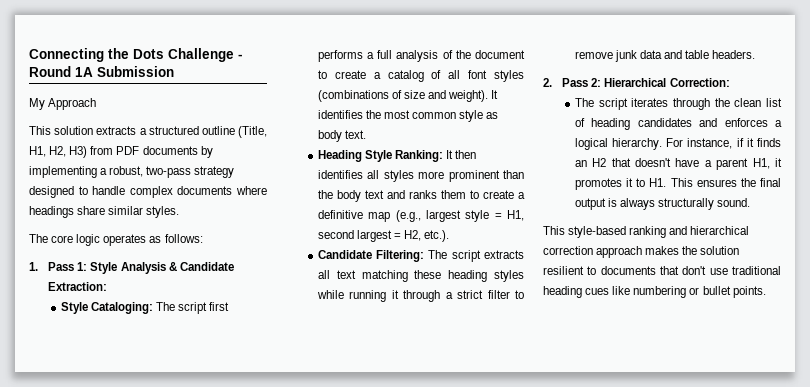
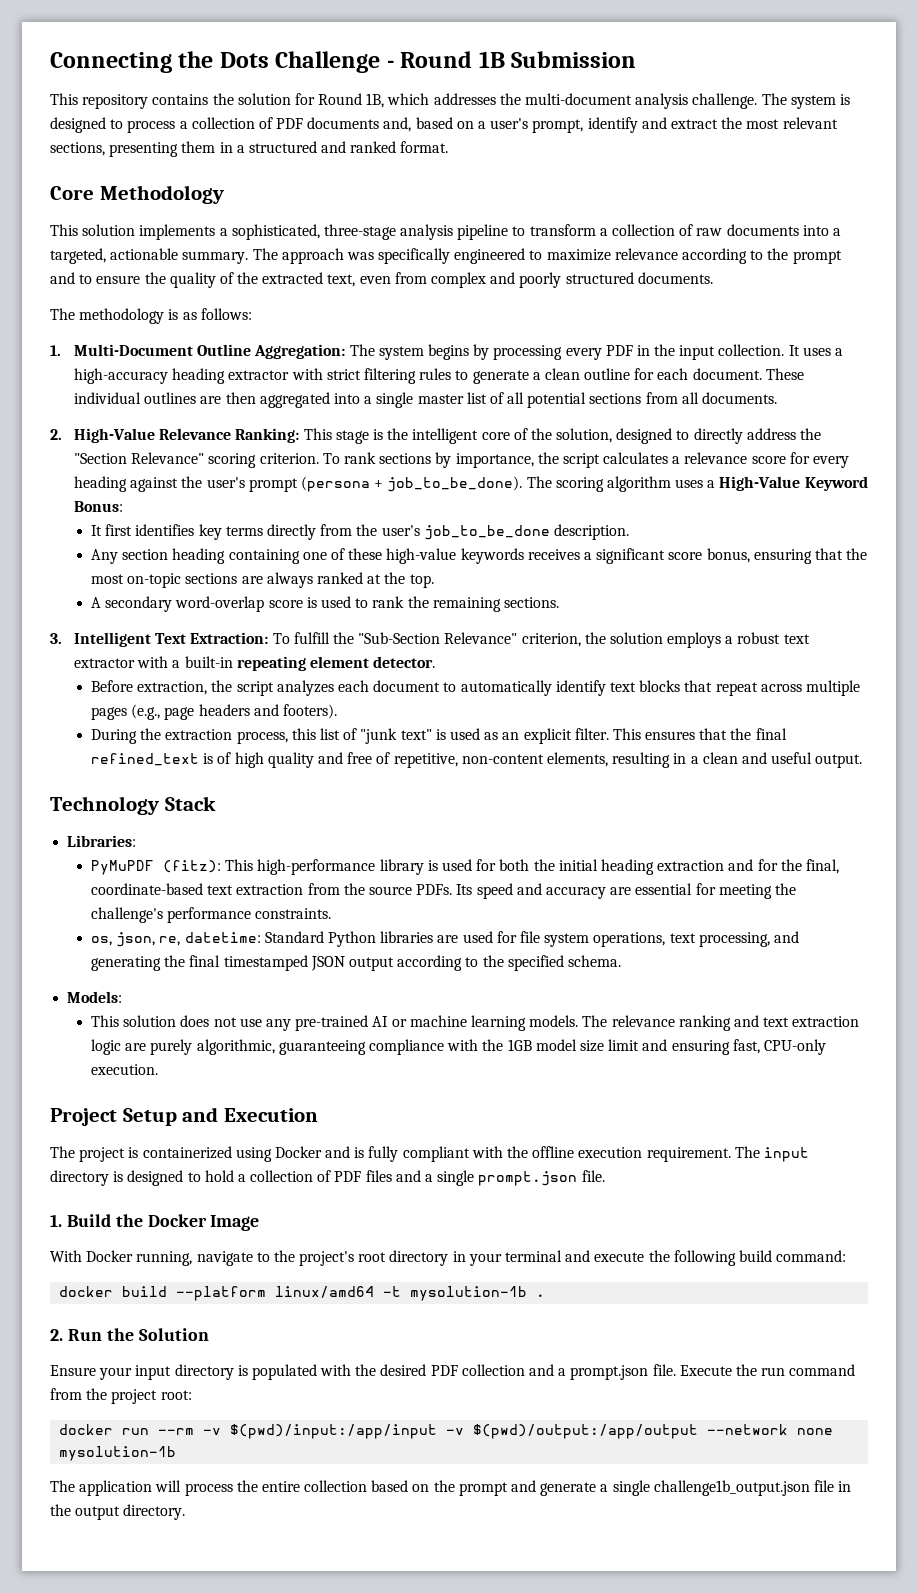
- Connecting the Dots Challenge - Round 1A Submission
+ Connecting the Dots Challenge - Round 1B Submission
- My Approach
- This solution extracts a structured outline (Title, H1, H2, H3) from PDF documents by implementing a robust, two-pass strategy designed to handle complex documents where headings share similar styles.
- The core logic operates as follows:
- 1. Pass 1: Style Analysis & Candidate Extraction:
- Style Cataloging: The script first performs a full analysis of the document to create a catalog of all font styles (combinations of size and weight). It identifies the most common style as body text.
- Heading Style Ranking: It then identifies all styles more prominent than the body text and ranks them to create a definitive map (e.g., largest style = H1, second largest = H2, etc.).
- Candidate Filtering: The script extracts all text matching these heading styles while running it through a strict filter to remove junk data and table headers.
- 2. Pass 2: Hierarchical Correction:
- The script iterates through the clean list of heading candidates and enforces a logical hierarchy. For instance, if it finds an H2 that doesn't have a parent H1, it promotes it to H1. This ensures the final output is always structurally sound.
- This style-based ranking and hierarchical correction approach makes the solution resilient to documents that don't use traditional heading cues like numbering or bullet points.
+ This repository contains the solution for Round 1B, which addresses the multi-document analysis challenge. The system is designed to process a collection of PDF documents and, based on a user's prompt, identify and extract the most relevant sections, presenting them in a structured and ranked format.
+ Core Methodology
+ This solution implements a sophisticated, three-stage analysis pipeline to transform a collection of raw documents into a targeted, actionable summary. The approach was specifically engineered to maximize relevance according to the prompt and to ensure the quality of the extracted text, even from complex and poorly structured documents.
+ The methodology is as follows:
+ 1. Multi-Document Outline Aggregation: The system begins by processing every PDF in the input collection. It uses a high-accuracy heading extractor with strict filtering rules to generate a clean outline for each document. These individual outlines are then aggregated into a single master list of all potential sections from all documents.
+ 2. High-Value Relevance Ranking: This stage is the intelligent core of the solution, designed to directly address the "Section Relevance" scoring criterion. To rank sections by importance, the script calculates a relevance score for every heading against the user's prompt (persona + job_to_be_done). The scoring algorithm uses a High-Value Keyword Bonus:
+ It first identifies key terms directly from the user's job_to_be_done description.
+ Any section heading containing one of these high-value keywords receives a significant score bonus, ensuring that the most on-topic sections are always ranked at the top.
+ A secondary word-overlap score is used to rank the remaining sections.
+ 3. Intelligent Text Extraction: To fulfill the "Sub-Section Relevance" criterion, the solution employs a robust text extractor with a built-in repeating element detector.
+ Before extraction, the script analyzes each document to automatically identify text blocks that repeat across multiple pages (e.g., page headers and footers).
+ During the extraction process, this list of "junk text" is used as an explicit filter. This ensures that the final refined_text is of high quality and free of repetitive, non-content elements, resulting in a clean and useful output.
+ Technology Stack
+ Libraries:
+ PyMuPDF (fitz): This high-performance library is used for both the initial heading extraction and for the final, coordinate-based text extraction from the source PDFs. Its speed and accuracy are essential for meeting the challenge's performance constraints.
+ os, json, re, datetime: Standard Python libraries are used for file system operations, text processing, and generating the final timestamped JSON output according to the specified schema.
+ Models:
+ This solution does not use any pre-trained AI or machine learning models. The relevance ranking and text extraction logic are purely algorithmic, guaranteeing compliance with the 1GB model size limit and ensuring fast, CPU-only execution.
+ Project Setup and Execution
+ The project is containerized using Docker and is fully compliant with the offline execution requirement. The input directory is designed to hold a collection of PDF files and a single prompt.json file.
+ 1. Build the Docker Image
+ With Docker running, navigate to the project's root directory in your terminal and execute the following build command:
+ docker build --platform linux/amd64 -t mysolution-1b .
+ 2. Run the Solution
+ Ensure your input directory is populated with the desired PDF collection and a prompt.json file. Execute the run command from the project root:
+ docker run --rm -v $(pwd)/input:/app/input -v $(pwd)/output:/app/output --network none mysolution-1b
+ The application will process the entire collection based on the prompt and generate a single challenge1b_output.json file in the output directory.

